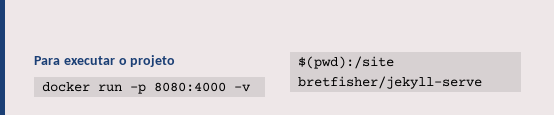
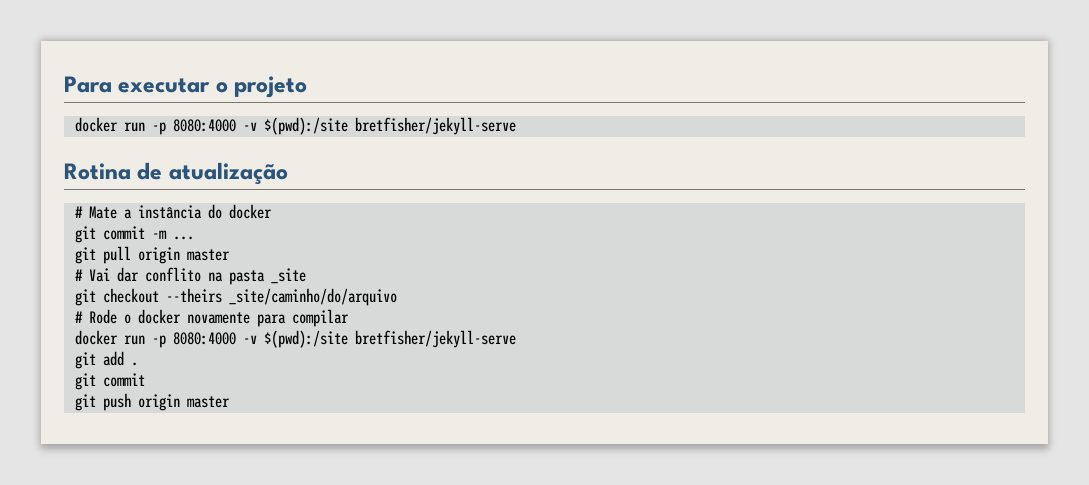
+ Rotina de atualização
+ # Mate a instância do docker
+ git commit -m ...
+ git pull origin master
+ # Vai dar conflito na pasta _site
+ git checkout --theirs _site/caminho/do/arquivo
+ # Rode o docker novamente para compilar
+ docker run -p 8080:4000 -v $(pwd):/site bretfisher/jekyll-serve
+ git add .
+ git commit
+ git push origin master

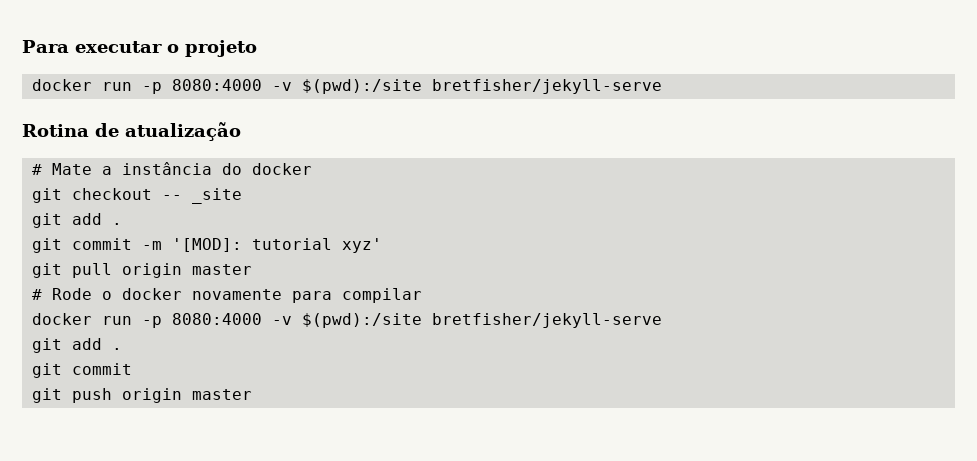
+ git checkout -- _site
+ git add .
- git commit -m ...
+ git commit -m '[MOD]: tutorial xyz'
- # Vai dar conflito na pasta _site
- git checkout --theirs _site/caminho/do/arquivo

